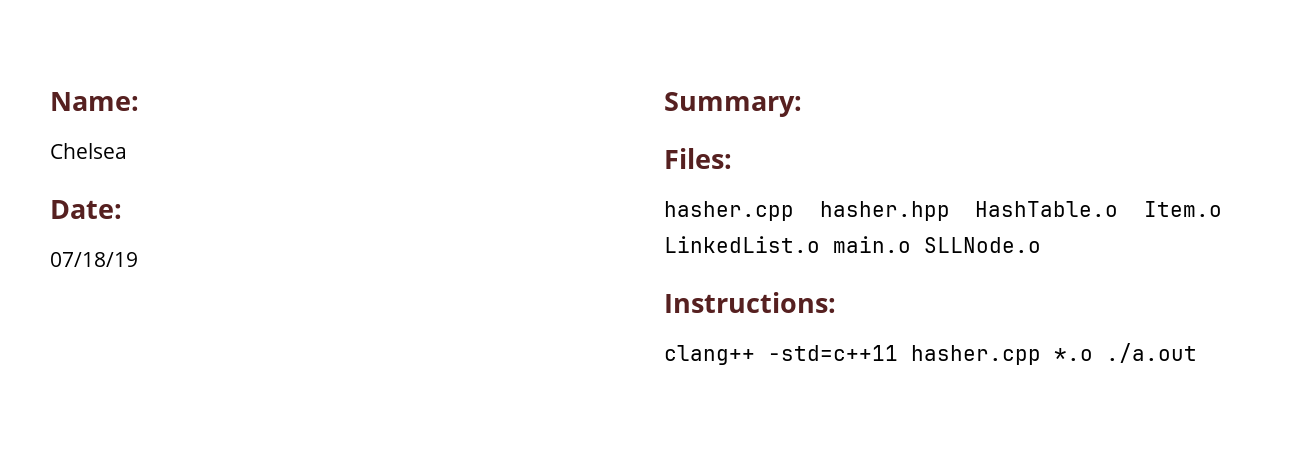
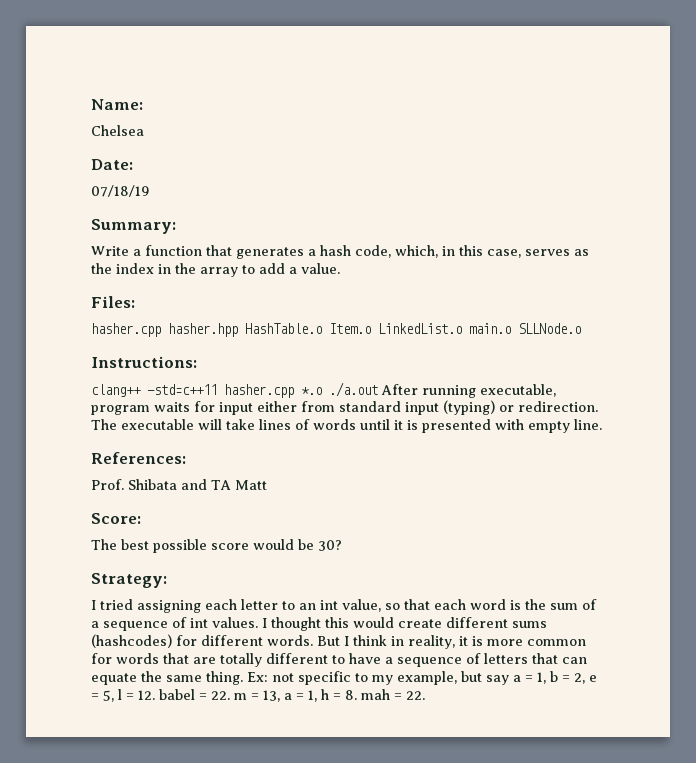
+ Write a function that generates a hash code, which, in this case, serves as the index in the array to add a value.
- clang++ -std=c++11 hasher.cpp *.o ./a.out
+ clang++ -std=c++11 hasher.cpp *.o ./a.out After running executable, program waits for input either from standard input (typing) or redirection. The executable will take lines of words until it is presented with empty line.
+ References:
+ Prof. Shibata and TA Matt
+ Score:
+ The best possible score would be 30?
+ Strategy:
+ I tried assigning each letter to an int value, so that each word is the sum of a sequence of int values. I thought this would create different sums (hashcodes) for different words. But I think in reality, it is more common for words that are totally different to have a sequence of letters that can equate the same thing. Ex: not specific to my example, but say a = 1, b = 2, e = 5, l = 12. babel = 22. m = 13, a = 1, h = 8. mah = 22.

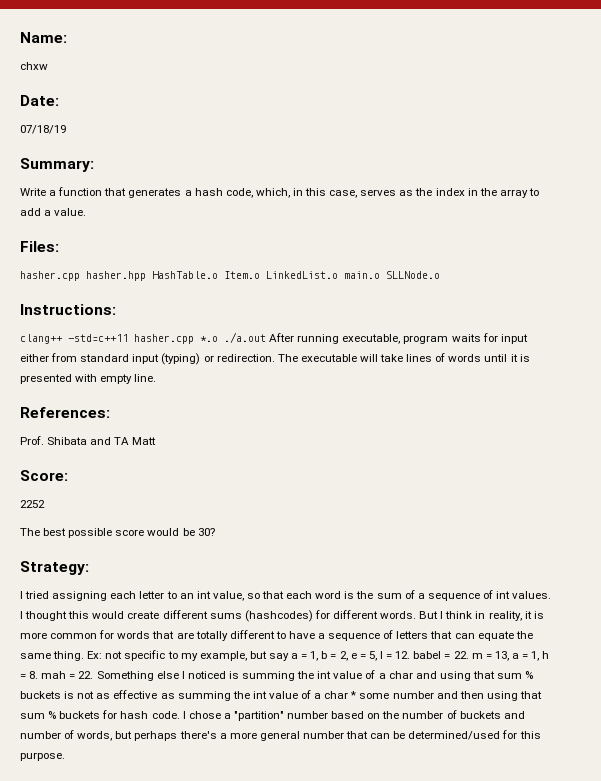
- Chelsea
+ chxw
+ 2252
- Ex: not specific to my example, but say a = 1, b = 2, e = 5, l = 12. babel = 22. m = 13, a = 1, h = 8. mah = 22.
+ Ex: not specific to my example, but say a = 1, b = 2, e = 5, l = 12. babel = 22. m = 13, a = 1, h = 8. mah = 22. Something else I noticed is summing the int value of a char and using that sum % buckets is not as effective as summing the int value of a char * some number and then using that sum % buckets for hash code. I chose a "partition" number based on the number of buckets and number of words, but perhaps there's a more general number that can be determined/used for this purpose.

